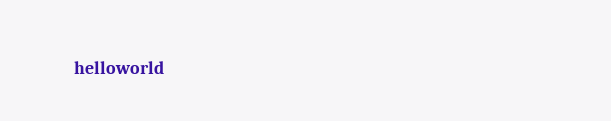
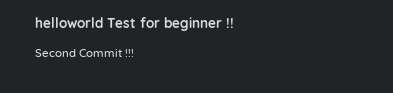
- helloworld
+ helloworld Test for beginner !!
+ Second Commit !!!

